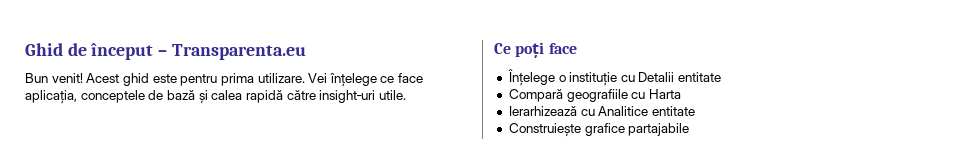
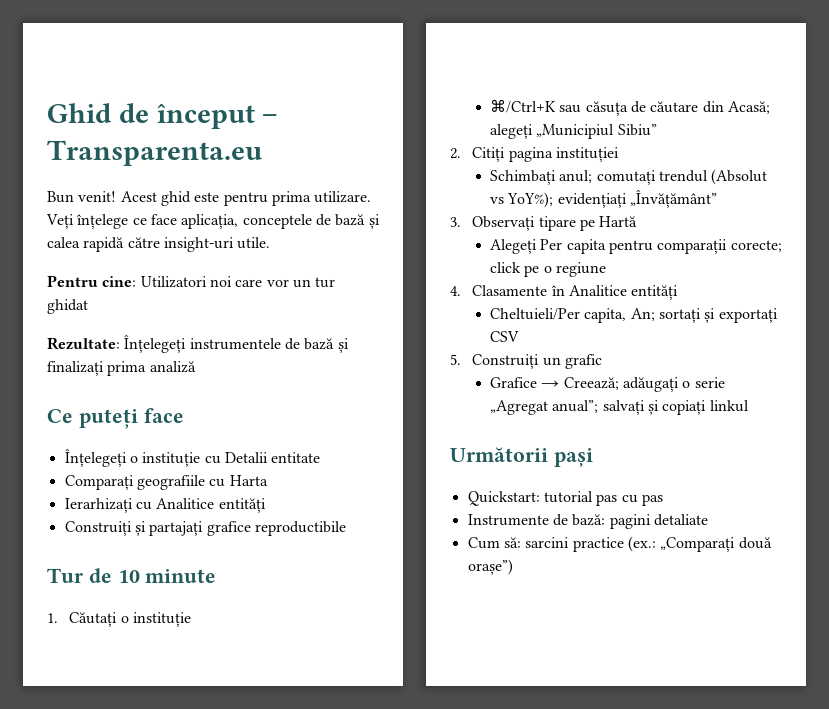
- Vei înțelege ce face aplicația, conceptele de bază și calea rapidă către insight‑uri utile.
+ Veți înțelege ce face aplicația, conceptele de bază și calea rapidă către insight‑uri utile.
+ Pentru cine: Utilizatori noi care vor un tur ghidat
+ Rezultate: Înțelegeți instrumentele de bază și finalizați prima analiză
- Ce poți face
+ Ce puteți face
- Înțelege o instituție cu Detalii entitate
+ Înțelegeți o instituție cu Detalii entitate
- Compară geografiile cu Harta
+ Comparați geografiile cu Harta
- Ierarhizează cu Analitice entitate
- Construiește grafice partajabile
+ Ierarhizați cu Analitice entități
+ Construiți și partajați grafice reproductibile
+ Tur de 10 minute
+ 1. Căutați o instituție
+ ⌘/Ctrl+K sau căsuța de căutare din Acasă; alegeți „Municipiul Sibiu”
+ 2. Citiți pagina instituției
+ Schimbați anul; comutați trendul (Absolut vs YoY%); evidențiați „Învățământ”
+ 3. Observați tipare pe Hartă
+ Alegeți Per capita pentru comparații corecte; click pe o regiune
+ 4. Clasamente în Analitice entități
+ Cheltuieli/Per capita, An; sortați și exportați CSV
+ 5. Construiți un grafic
+ Grafice → Creează; adăugați o serie „Agregat anual”; salvați și copiați linkul
+ Următorii pași
+ Quickstart: tutorial pas cu pas
+ Instrumente de bază: pagini detaliate
+ Cum să: sarcini practice (ex.: „Comparați două orașe”)

